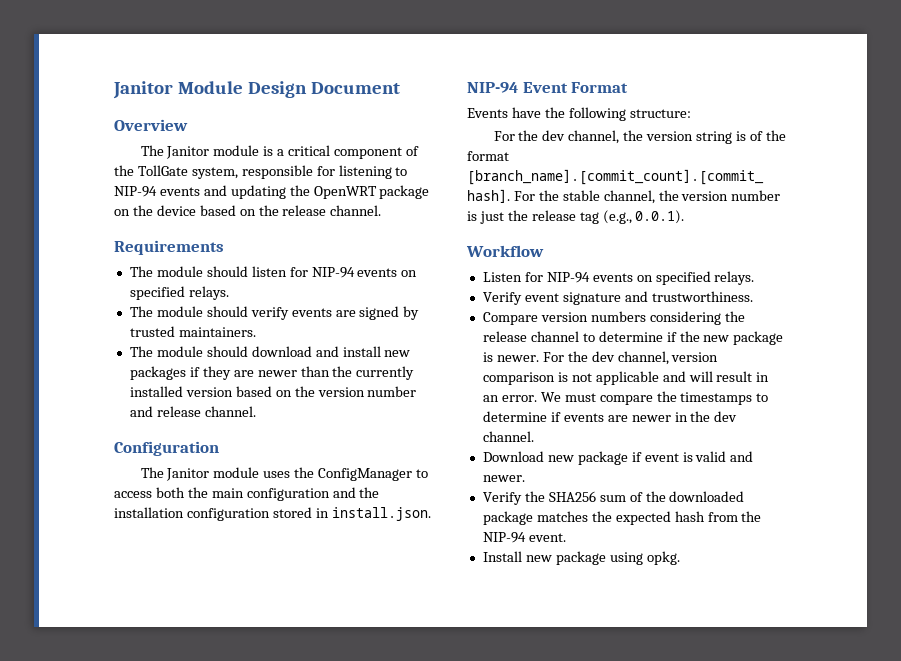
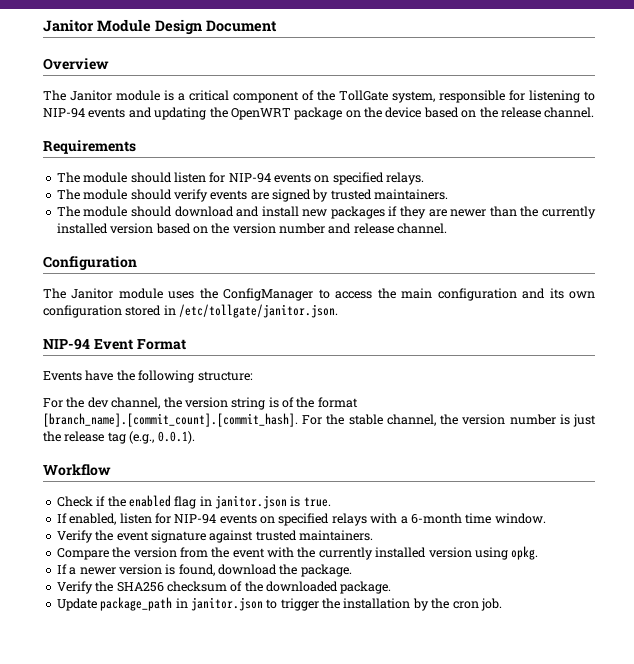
- The Janitor module uses the ConfigManager to access both the main configuration and the installation configuration stored in install.json.
+ The Janitor module uses the ConfigManager to access the main configuration and its own configuration stored in /etc/tollgate/janitor.json.
- Listen for NIP-94 events on specified relays.
- Verify event signature and trustworthiness.
- Compare version numbers considering the release channel to determine if the new package is newer. For the dev channel, version comparison is not applicable and will result in an error. We must compare the timestamps to determine if events are newer in the dev channel.
- Download new package if event is valid and newer.
+ Check if the enabled flag in janitor.json is true.
+ If enabled, listen for NIP-94 events on specified relays with a 6-month time window.
+ Verify the event signature against trusted maintainers.
+ Compare the version from the event with the currently installed version using opkg.
+ If a newer version is found, download the package.
- Verify the SHA256 sum of the downloaded package matches the expected hash from the NIP-94 event.
- Install new package using opkg.
+ Verify the SHA256 checksum of the downloaded package.
+ Update package_path in janitor.json to trigger the installation by the cron job.

